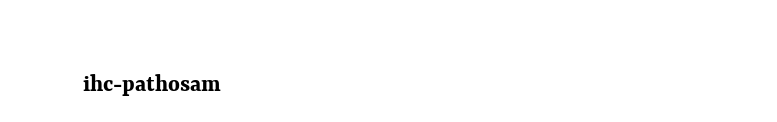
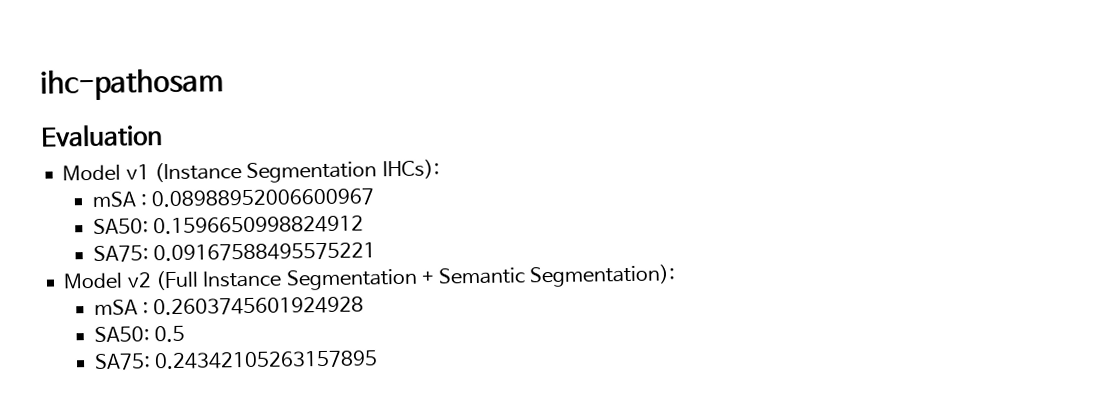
+ Evaluation
+ Model v1 (Instance Segmentation IHCs):
+ mSA : 0.08988952006600967
+ SA50: 0.1596650998824912
+ SA75: 0.09167588495575221
+ Model v2 (Full Instance Segmentation + Semantic Segmentation):
+ mSA : 0.2603745601924928
+ SA50: 0.5
+ SA75: 0.24342105263157895

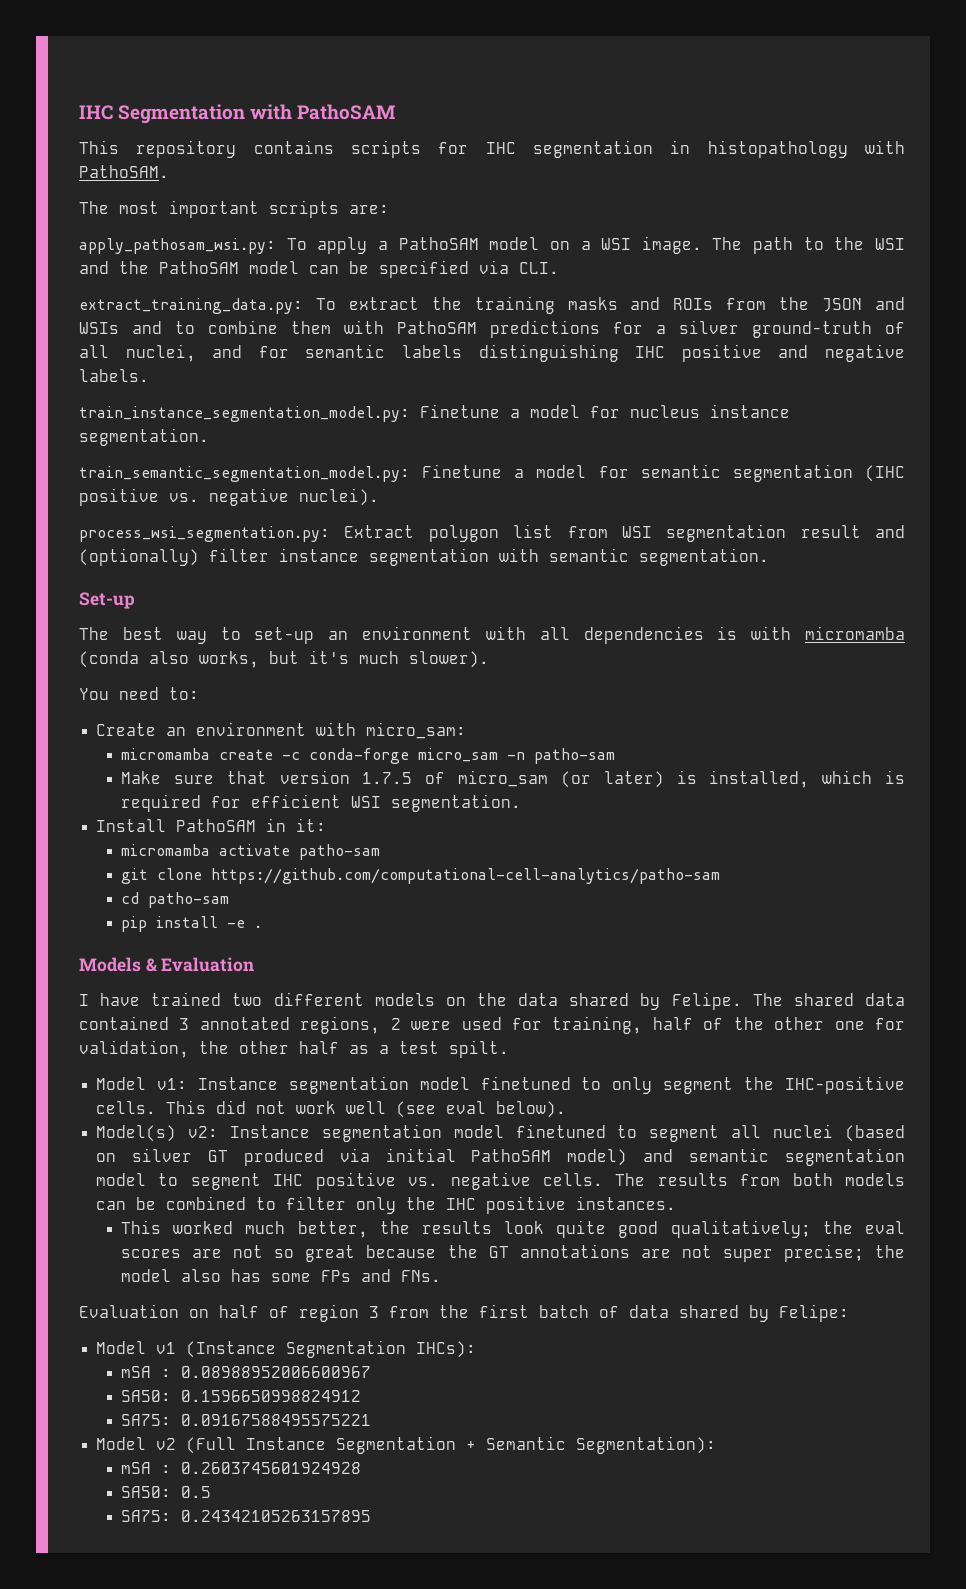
- ihc-pathosam
- Evaluation
+ IHC Segmentation with PathoSAM
+ This repository contains scripts for IHC segmentation in histopathology with PathoSAM.
+ The most important scripts are:
+ apply_pathosam_wsi.py: To apply a PathoSAM model on a WSI image. The path to the WSI and the PathoSAM model can be specified via CLI.
+ extract_training_data.py: To extract the training masks and ROIs from the JSON and WSIs and to combine them with PathoSAM predictions for a silver ground-truth of all nuclei, and for semantic labels distinguishing IHC positive and negative labels.
+ train_instance_segmentation_model.py: Finetune a model for nucleus instance segmentation.
+ train_semantic_segmentation_model.py: Finetune a model for semantic segmentation (IHC positive vs. negative nuclei).
+ process_wsi_segmentation.py: Extract polygon list from WSI segmentation result and (optionally) filter instance segmentation with semantic segmentation.
+ Set-up
+ The best way to set-up an environment with all dependencies is with micromamba (conda also works, but it's much slower).
+ You need to:
+ Create an environment with micro_sam:
+ micromamba create -c conda-forge micro_sam -n patho-sam
+ Make sure that version 1.7.5 of micro_sam (or later) is installed, which is required for efficient WSI segmentation.
+ Install PathoSAM in it:
+ micromamba activate patho-sam
+ git clone https://github.com/computational-cell-analytics/patho-sam
+ cd patho-sam
+ pip install -e .
+ Models & Evaluation
+ I have trained two different models on the data shared by Felipe. The shared data contained 3 annotated regions, 2 were used for training, half of the other one for validation, the other half as a test spilt.
+ Model v1: Instance segmentation model finetuned to only segment the IHC-positive cells. This did not work well (see eval below).
+ Model(s) v2: Instance segmentation model finetuned to segment all nuclei (based on silver GT produced via initial PathoSAM model) and semantic segmentation model to segment IHC positive vs. negative cells. The results from both models can be combined to filter only the IHC positive instances.
+ This worked much better, the results look quite good qualitatively; the eval scores are not so great because the GT annotations are not super precise; the model also has some FPs and FNs.
+ Evaluation on half of region 3 from the first batch of data shared by Felipe:

